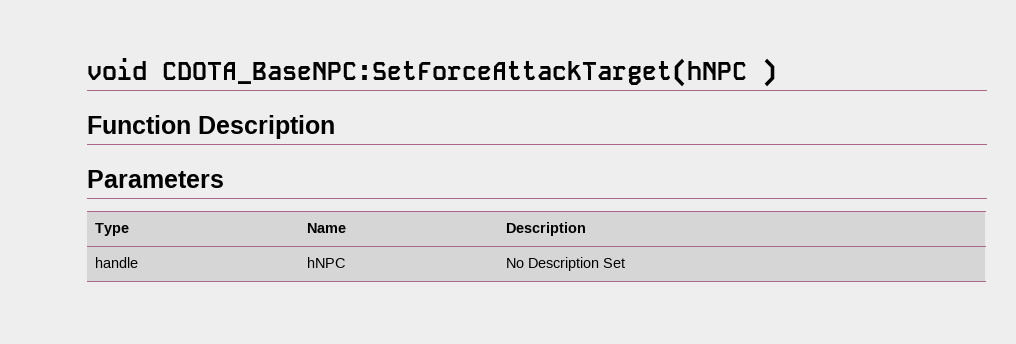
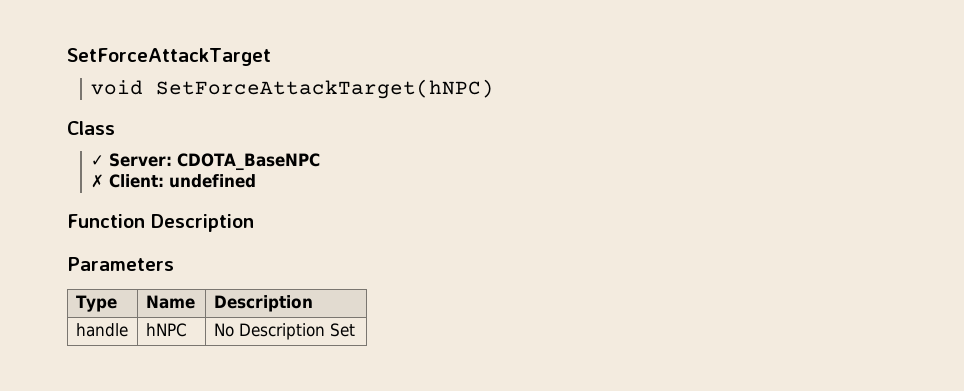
- void CDOTA_BaseNPC:SetForceAttackTarget(hNPC )
+ SetForceAttackTarget
+ void SetForceAttackTarget(hNPC)
+ Class
+ ✓ Server: CDOTA_BaseNPC
+ ✗ Client: undefined

